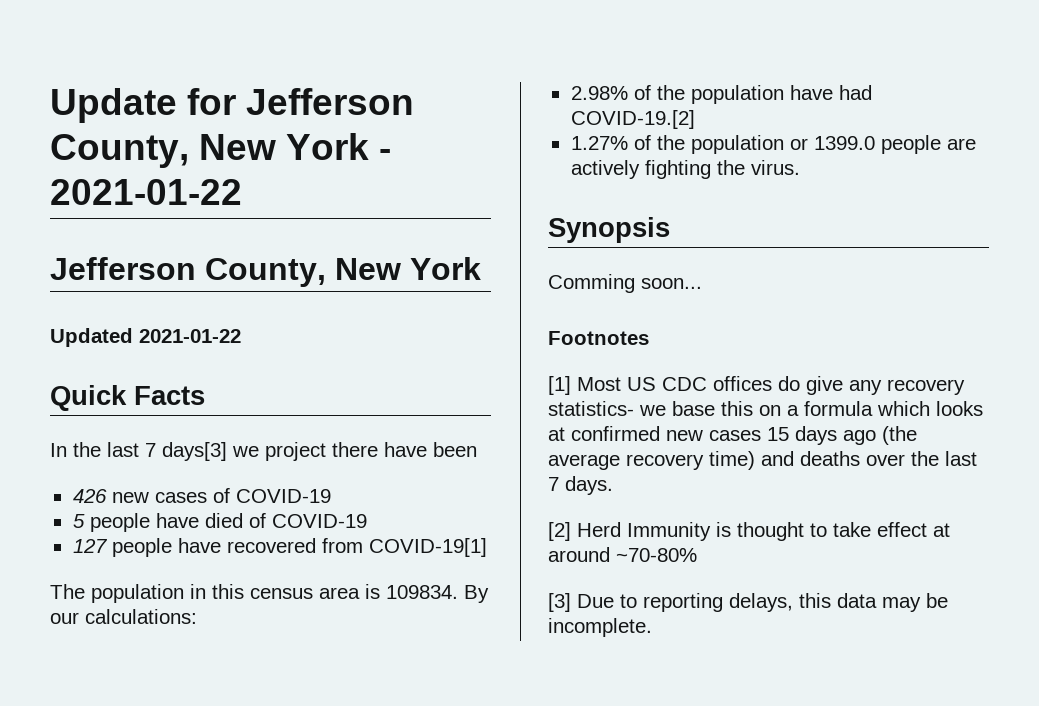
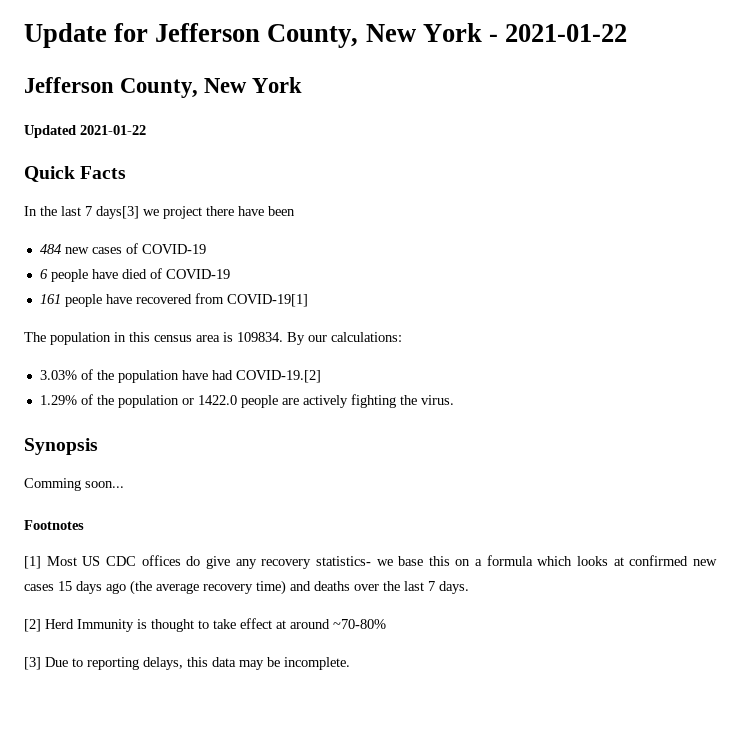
- 426 new cases of COVID-19
+ 484 new cases of COVID-19
- 5 people have died of COVID-19
+ 6 people have died of COVID-19
- 127 people have recovered from COVID-19[1]
+ 161 people have recovered from COVID-19[1]
- 2.98% of the population have had COVID-19.[2]
+ 3.03% of the population have had COVID-19.[2]
- 1.27% of the population or 1399.0 people are actively fighting the virus.
+ 1.29% of the population or 1422.0 people are actively fighting the virus.

